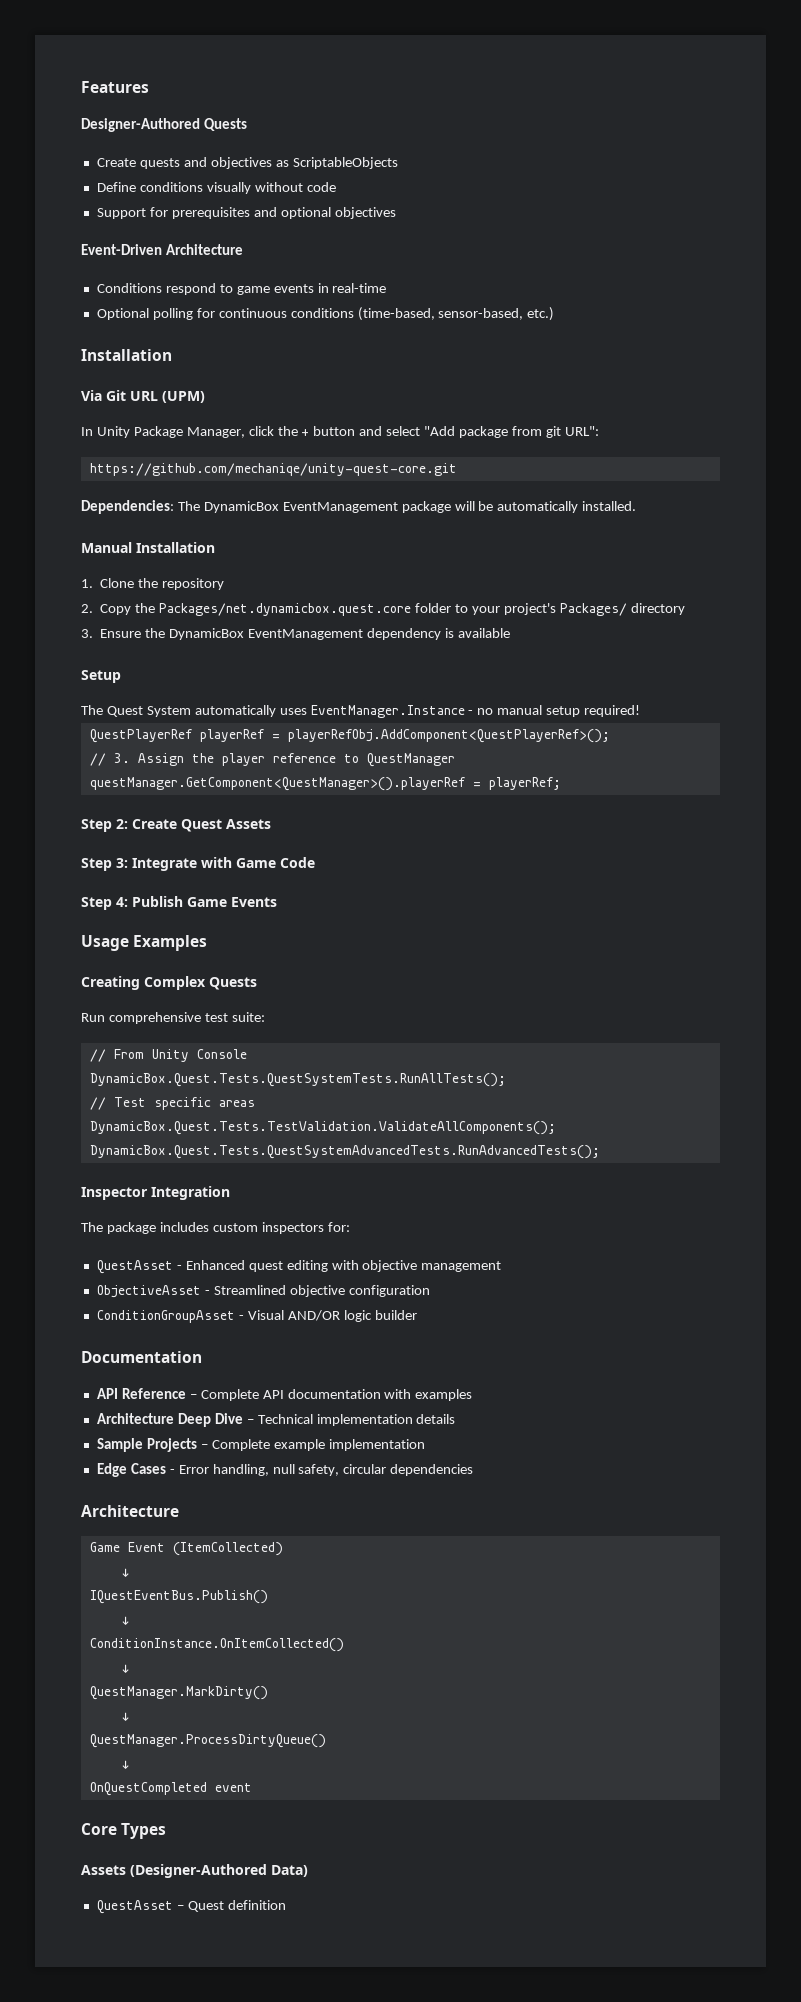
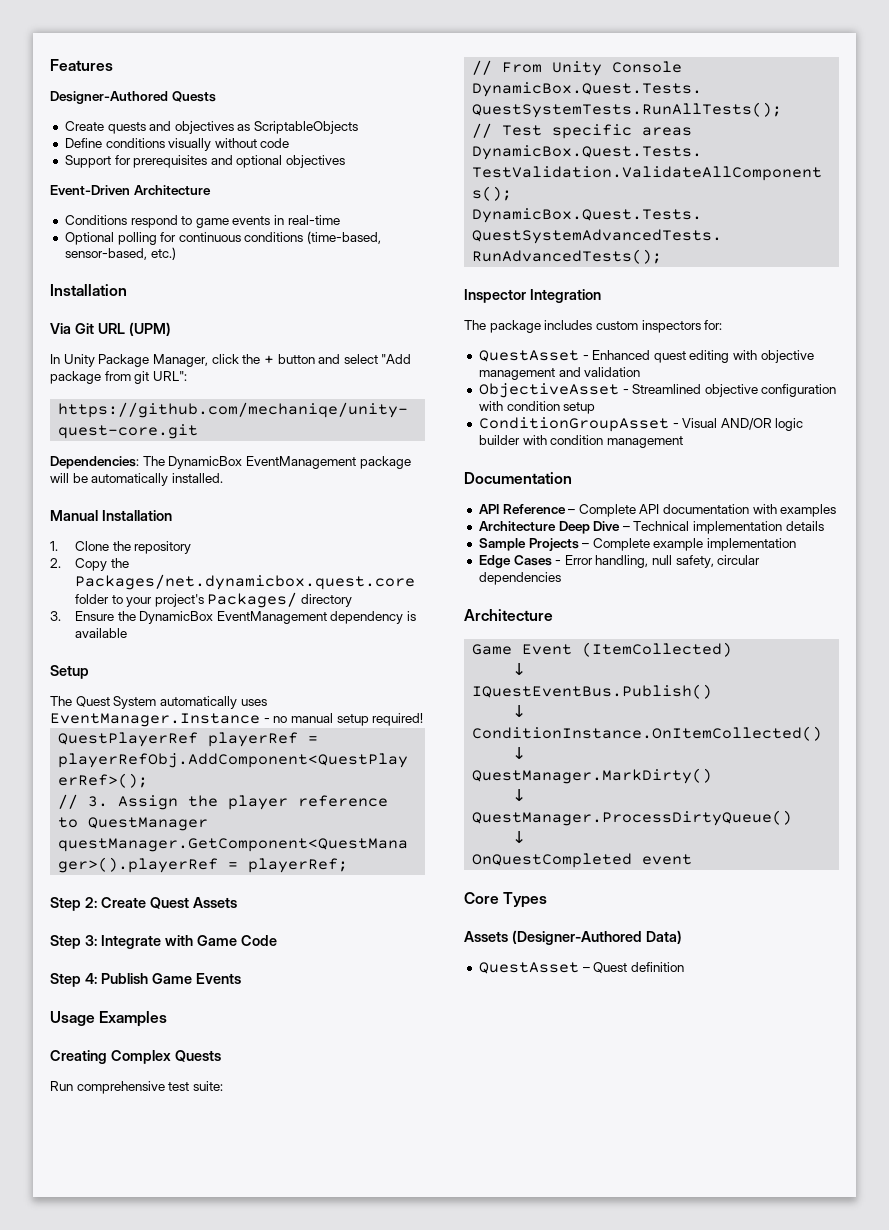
- QuestAsset - Enhanced quest editing with objective management
+ QuestAsset - Enhanced quest editing with objective management and validation
- ObjectiveAsset - Streamlined objective configuration
+ ObjectiveAsset - Streamlined objective configuration with condition setup
- ConditionGroupAsset - Visual AND/OR logic builder
+ ConditionGroupAsset - Visual AND/OR logic builder with condition management

